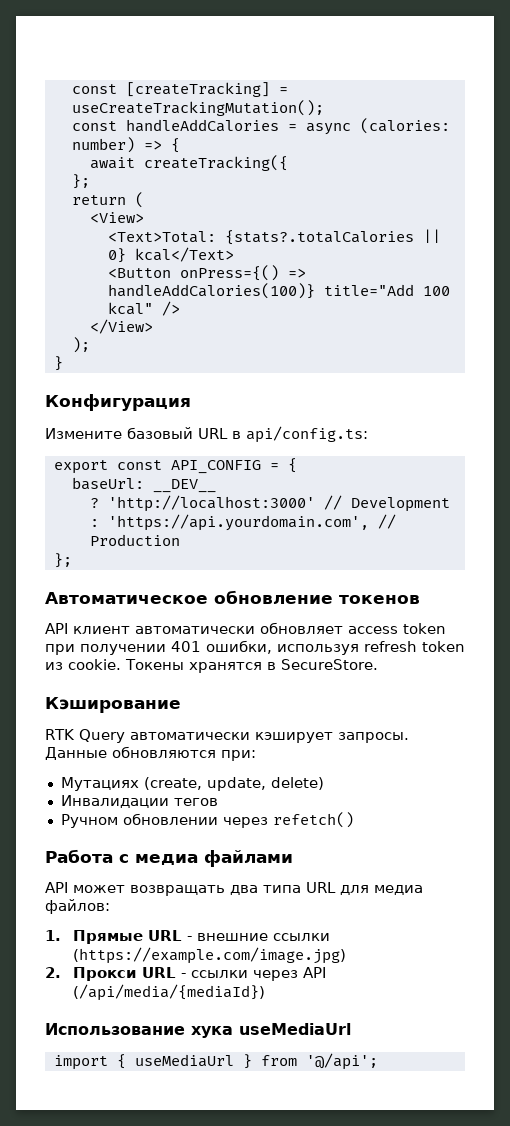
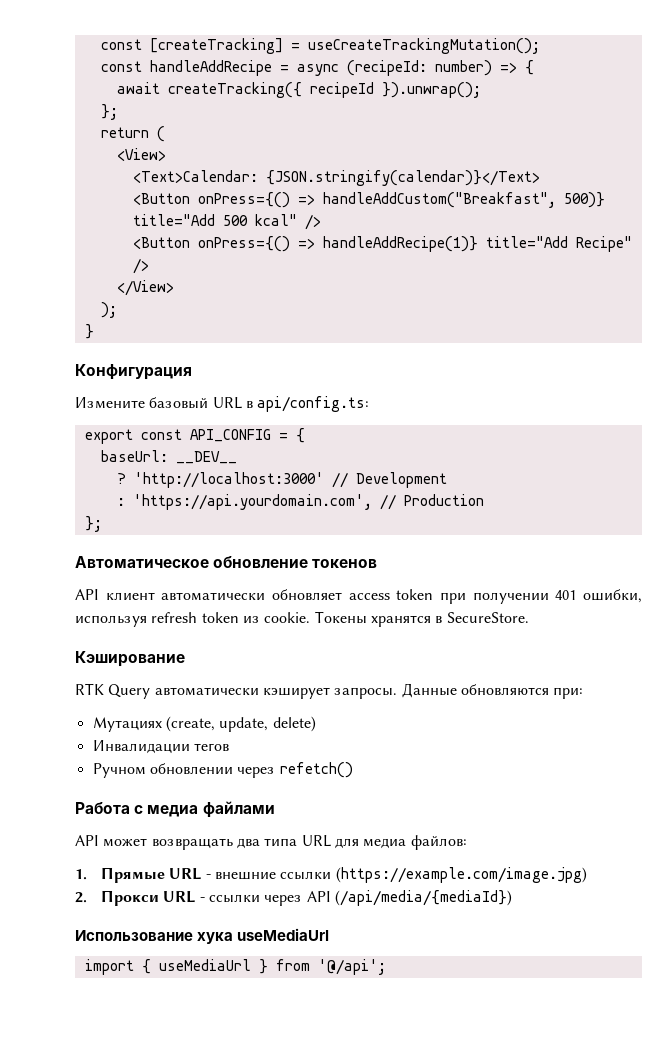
- const handleAddCalories = async (calories: number) => {
+ const handleAddRecipe = async (recipeId: number) => {
- await createTracking({
+ await createTracking({ recipeId }).unwrap();
- <Text>Total: {stats?.totalCalories || 0} kcal</Text>
- <Button onPress={() => handleAddCalories(100)} title="Add 100 kcal" />
+ <Text>Calendar: {JSON.stringify(calendar)}</Text>
+ <Button onPress={() => handleAddCustom("Breakfast", 500)} title="Add 500 kcal" />
+ <Button onPress={() => handleAddRecipe(1)} title="Add Recipe" />

